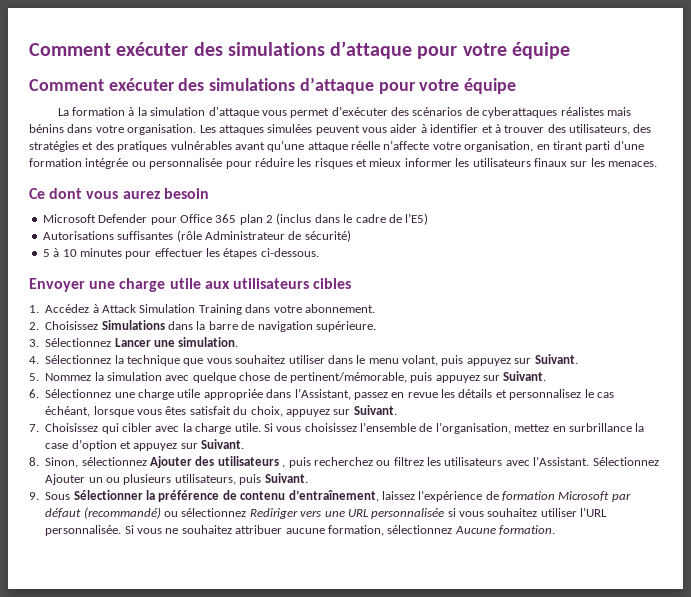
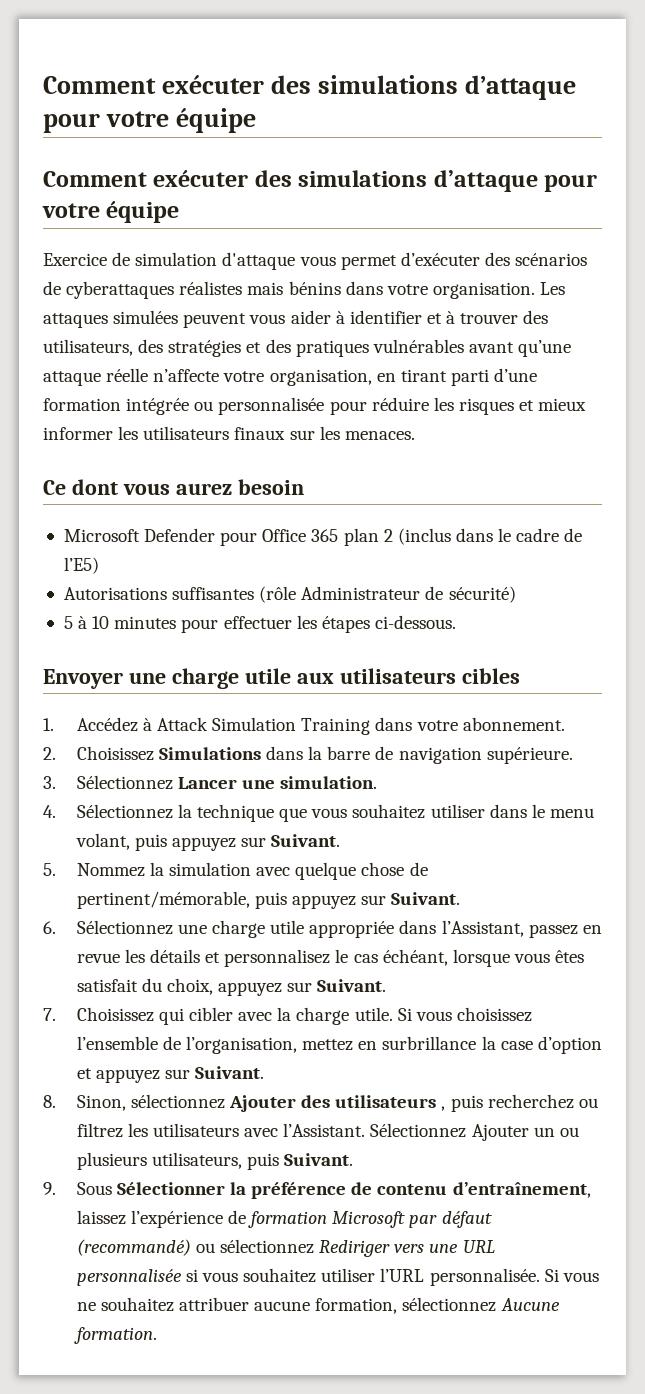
- La formation à la simulation d'attaque vous permet d’exécuter des scénarios de cyberattaques réalistes mais bénins dans votre organisation.
+ Exercice de simulation d'attaque vous permet d’exécuter des scénarios de cyberattaques réalistes mais bénins dans votre organisation.

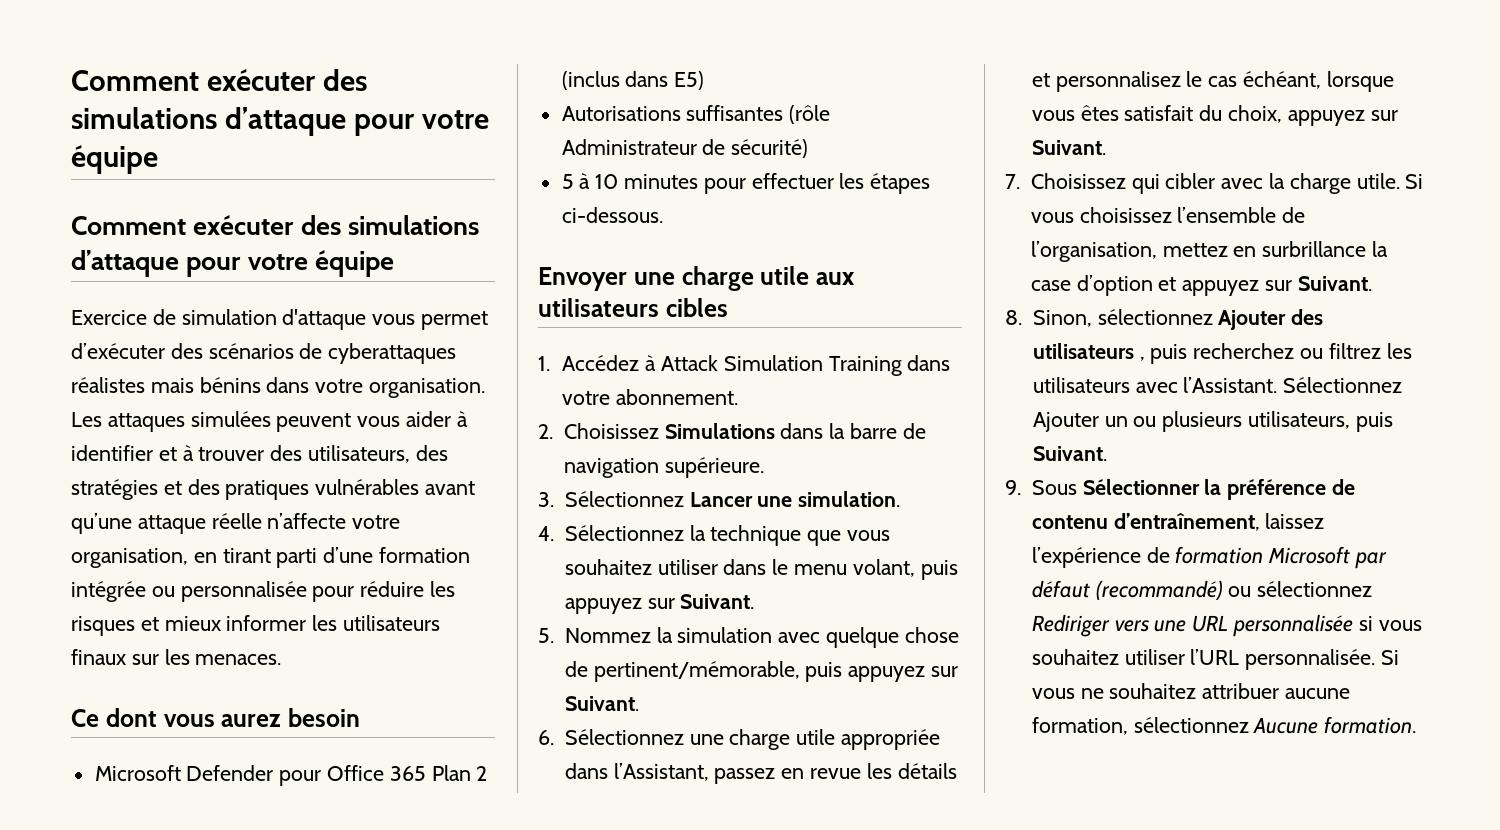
- Microsoft Defender pour Office 365 plan 2 (inclus dans le cadre de l’E5)
+ Microsoft Defender pour Office 365 Plan 2 (inclus dans E5)

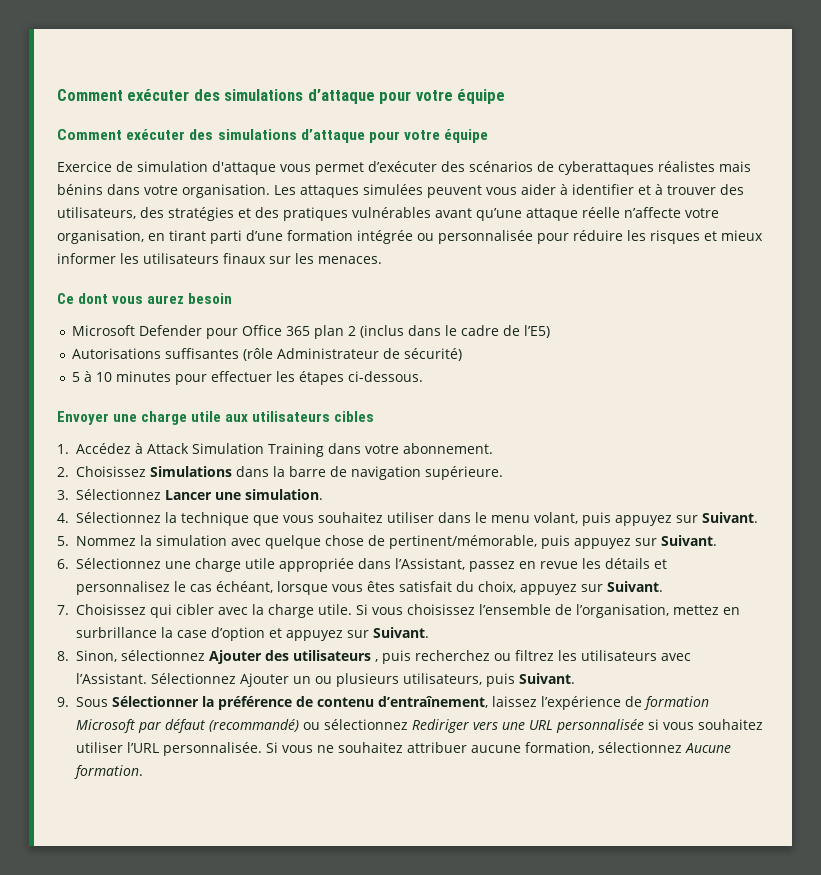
- Microsoft Defender pour Office 365 Plan 2 (inclus dans E5)
+ Microsoft Defender pour Office 365 plan 2 (inclus dans le cadre de l’E5)

